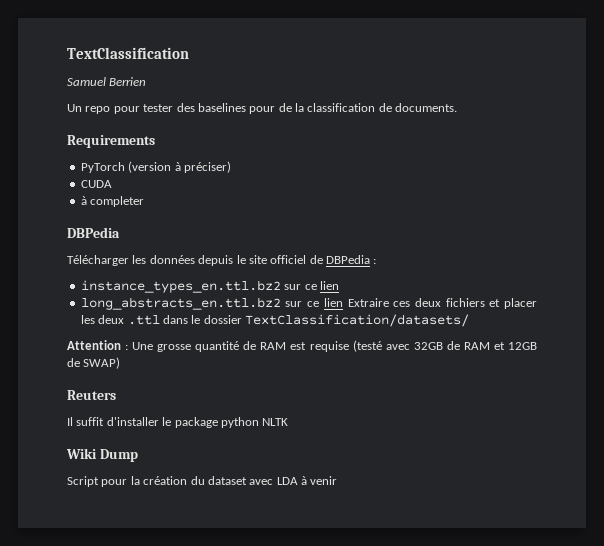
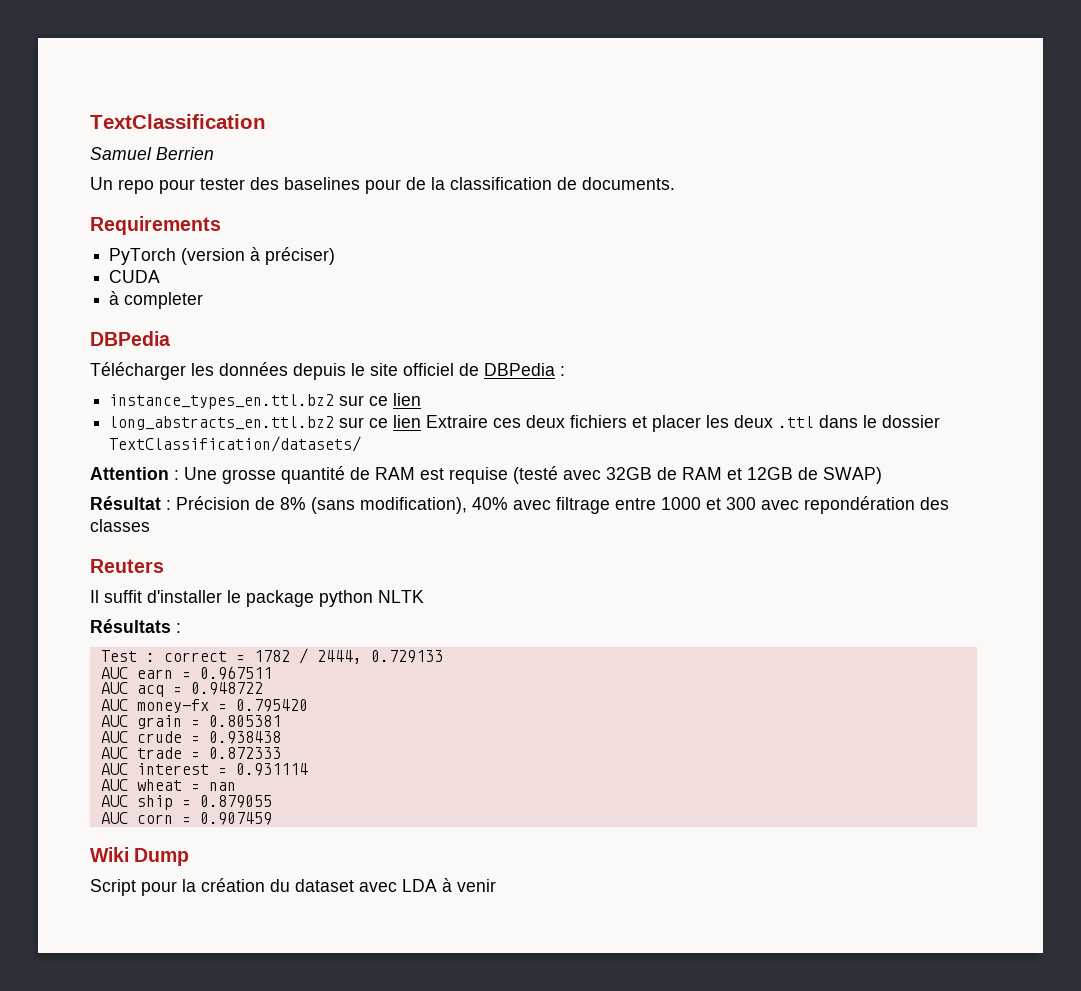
+ Résultat : Précision de 8% (sans modification), 40% avec filtrage entre 1000 et 300 avec repondération des classes
+ Résultats :
+ Test : correct = 1782 / 2444, 0.729133
+ AUC earn = 0.967511
+ AUC acq = 0.948722
+ AUC money-fx = 0.795420
+ AUC grain = 0.805381
+ AUC crude = 0.938438
+ AUC trade = 0.872333
+ AUC interest = 0.931114
+ AUC wheat = nan
+ AUC ship = 0.879055
+ AUC corn = 0.907459

